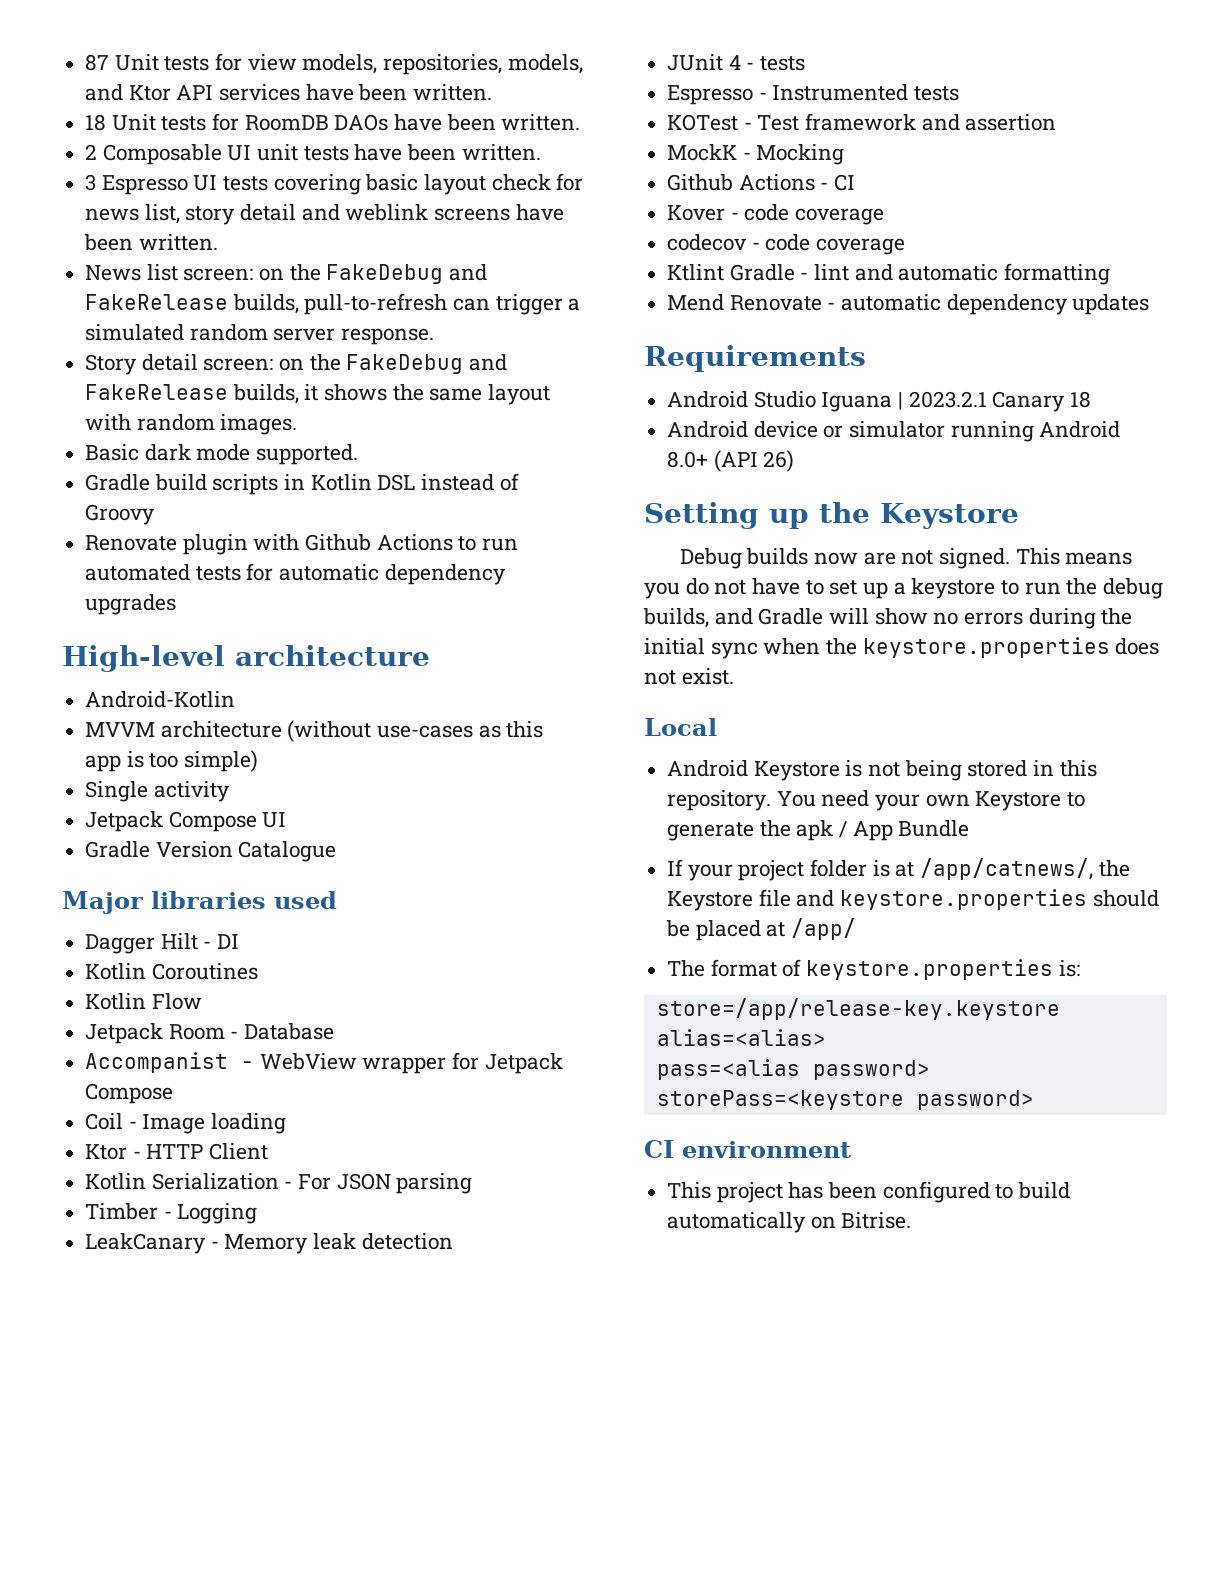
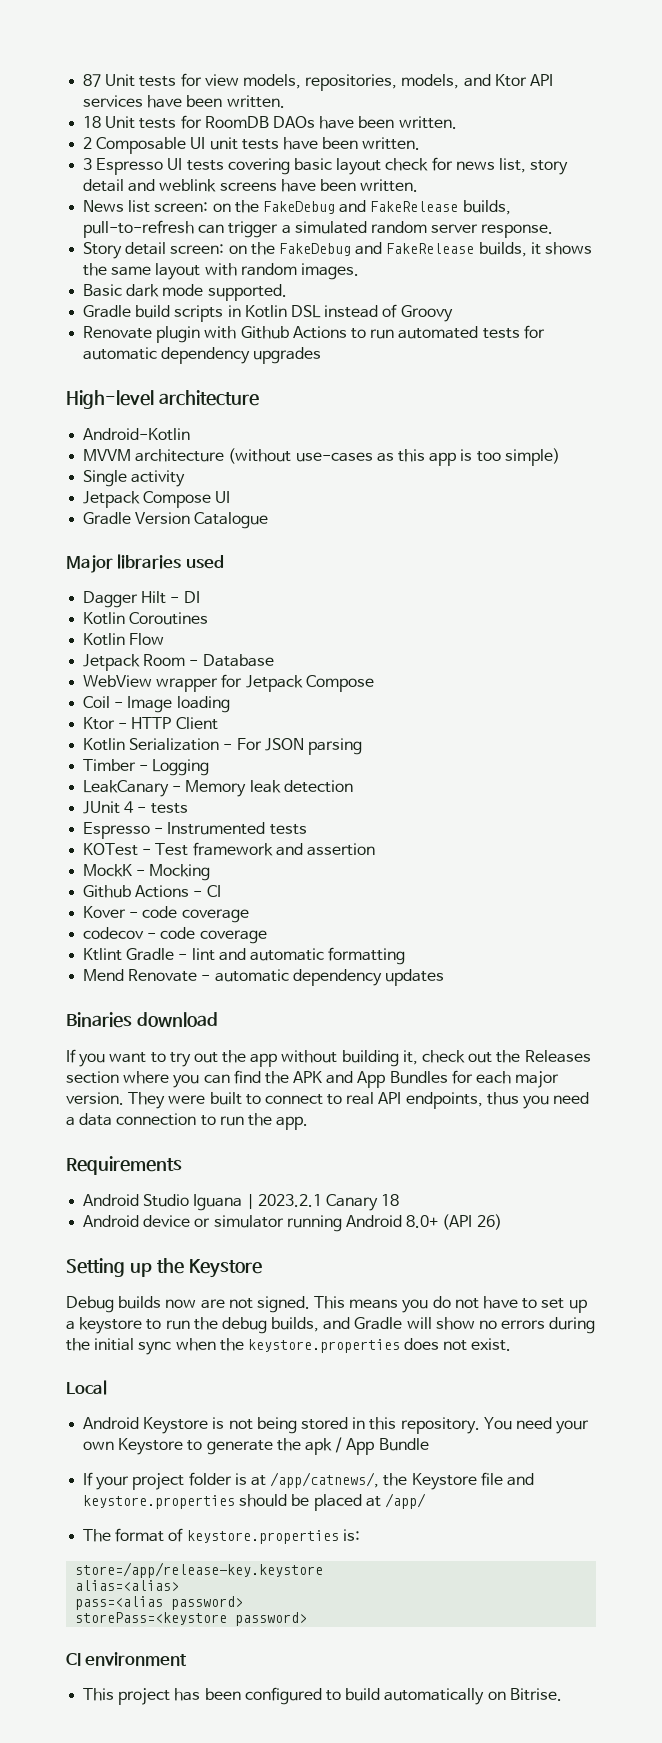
- Accompanist - WebView wrapper for Jetpack Compose
+ WebView wrapper for Jetpack Compose
+ Binaries download
+ If you want to try out the app without building it, check out the Releases section where you can find the APK and App Bundles for each major version. They were built to connect to real API endpoints, thus you need a data connection to run the app.

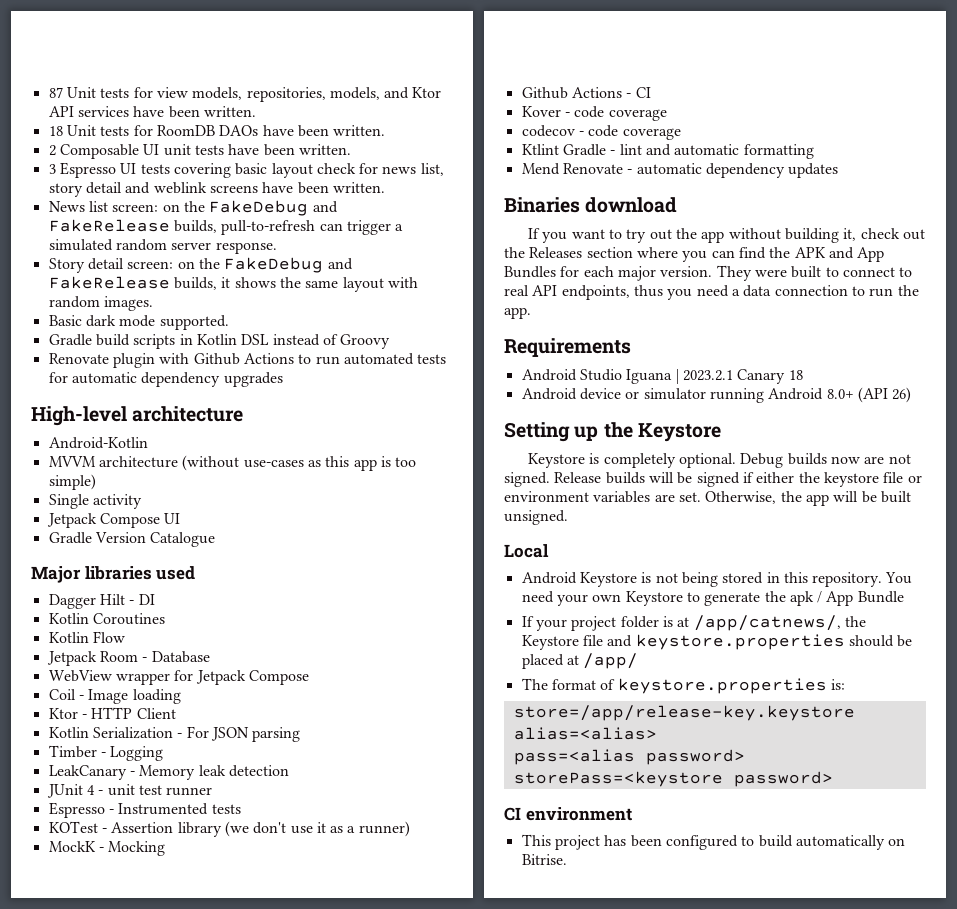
- JUnit 4 - tests
+ JUnit 4 - unit test runner
- KOTest - Test framework and assertion
+ KOTest - Assertion library (we don't use it as a runner)
+ Keystore is completely optional.
- This means you do not have to set up a keystore to run the debug builds, and Gradle will show no errors during the initial sync when the keystore.properties does not exist.
+ Release builds will be signed if either the keystore file or environment variables are set. Otherwise, the app will be built unsigned.

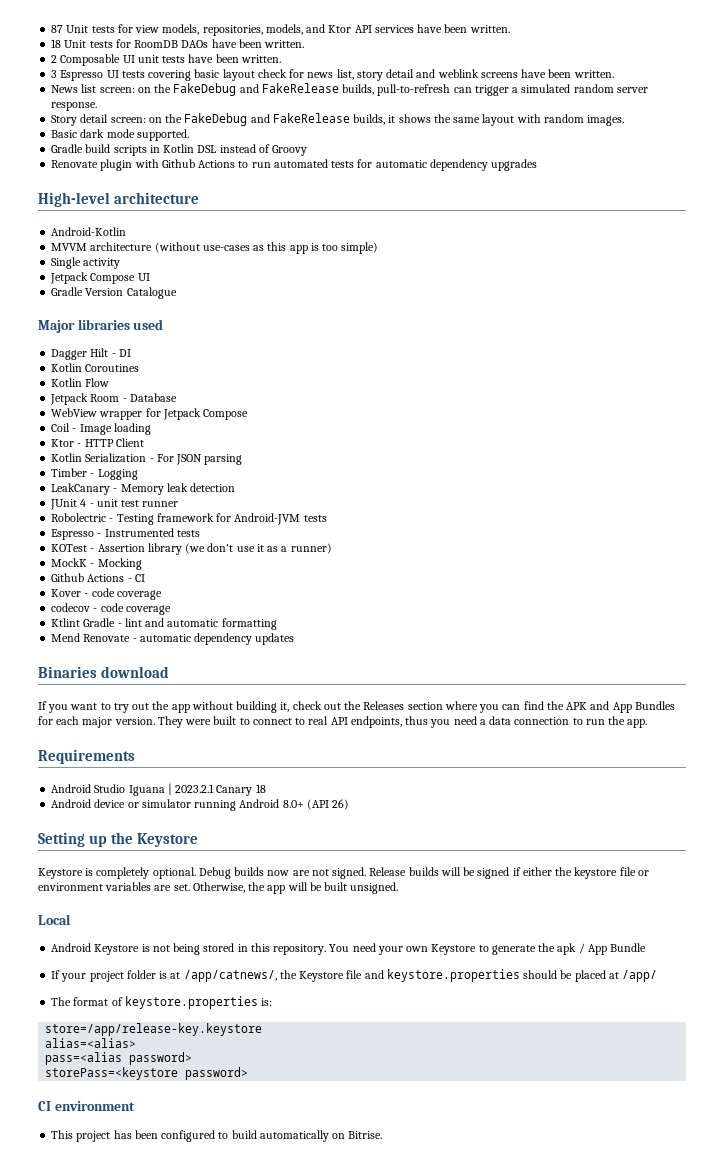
+ Robolectric - Testing framework for Android-JVM tests

